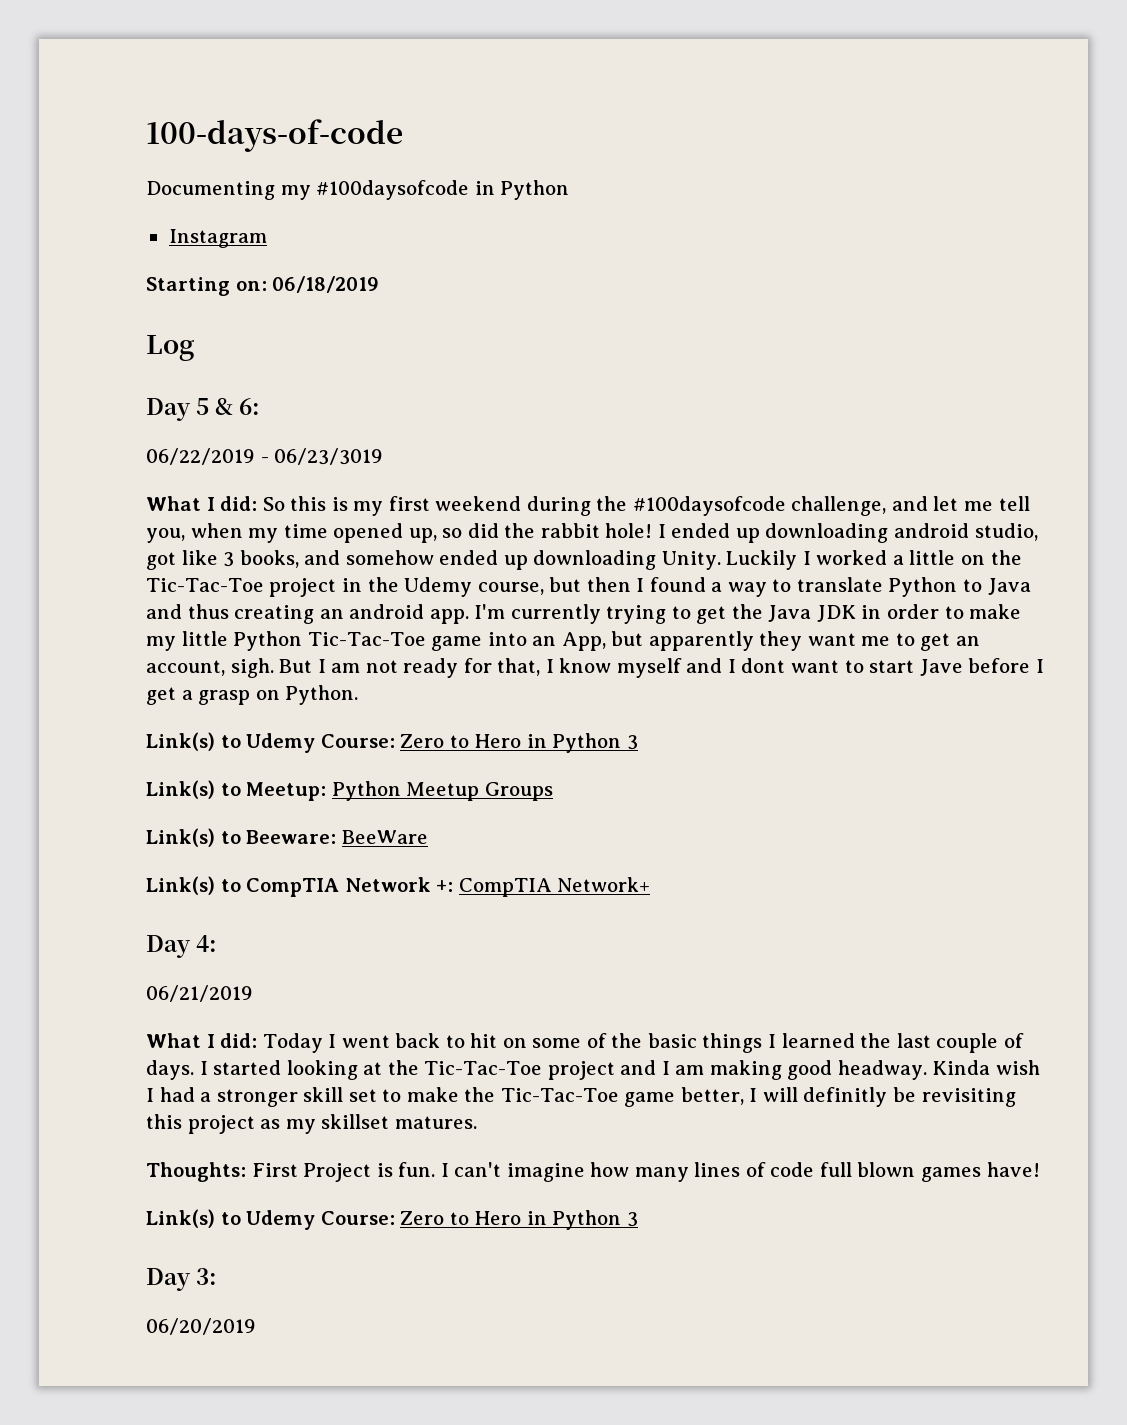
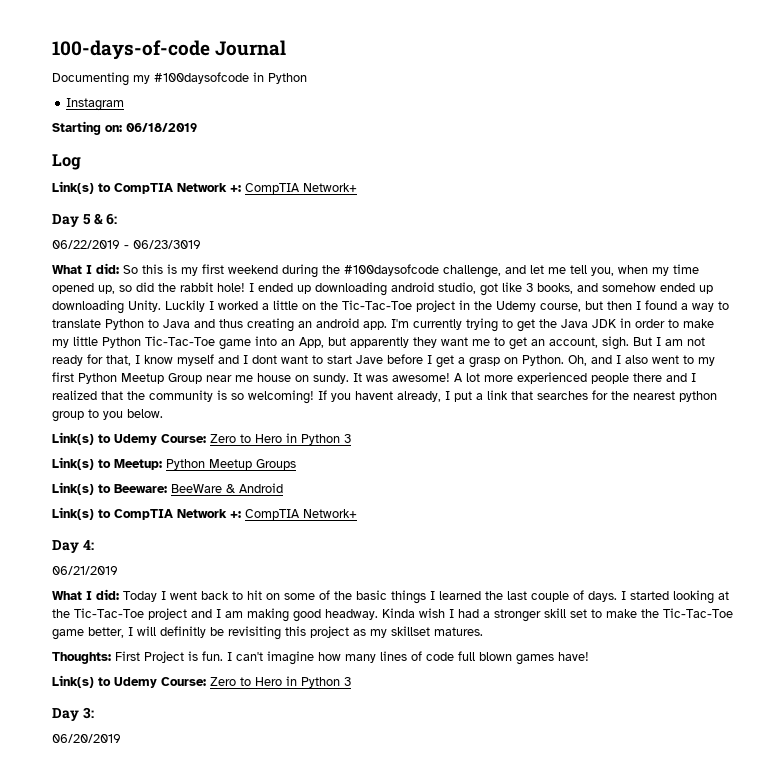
- 100-days-of-code
+ 100-days-of-code Journal
  Log
+ Link(s) to CompTIA Network +: CompTIA Network+
+ Oh, and I also went to my first Python Meetup Group near me house on sundy. It was awesome! A lot more experienced people there and I realized that the community is so welcoming! If you havent already, I put a link that searches for the nearest python group to you below.
- Link(s) to Beeware: BeeWare
+ Link(s) to Beeware: BeeWare & Android

